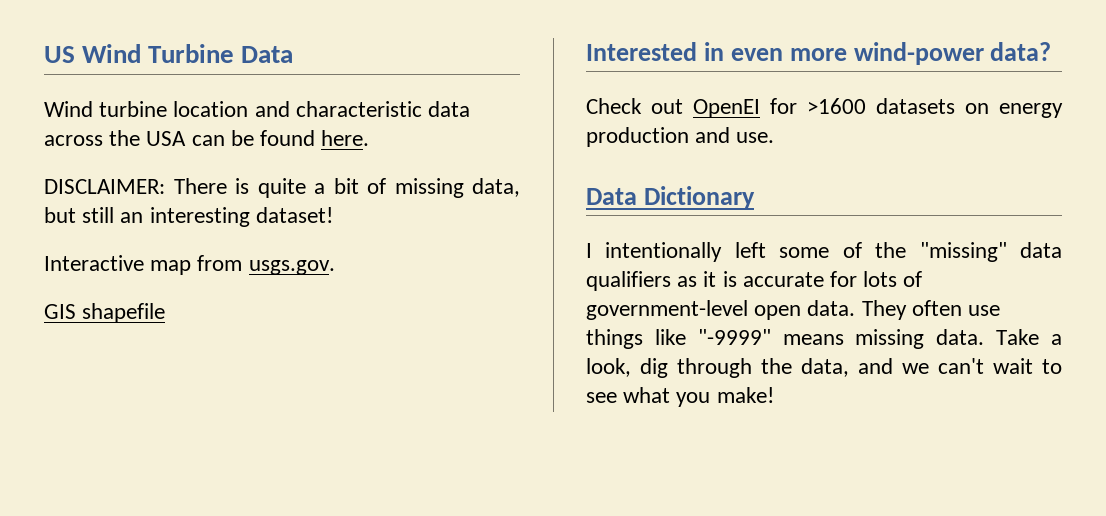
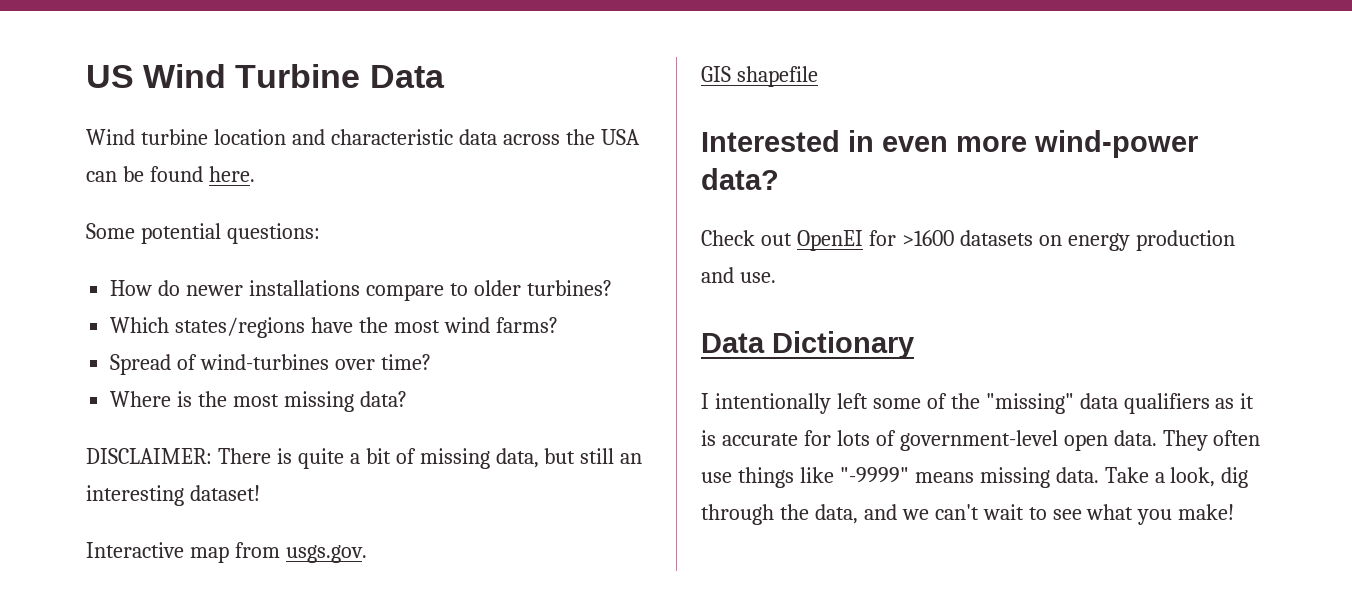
+ Some potential questions:
+ How do newer installations compare to older turbines?
+ Which states/regions have the most wind farms?
+ Spread of wind-turbines over time?
+ Where is the most missing data?

